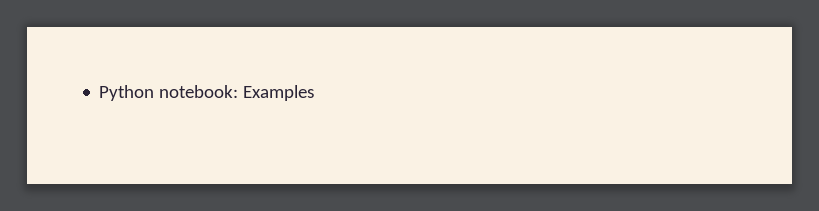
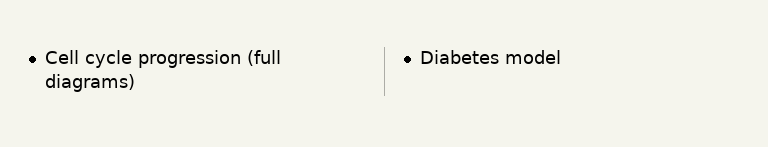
- Python notebook: Examples
+ Cell cycle progression (full diagrams)
+ Diabetes model

